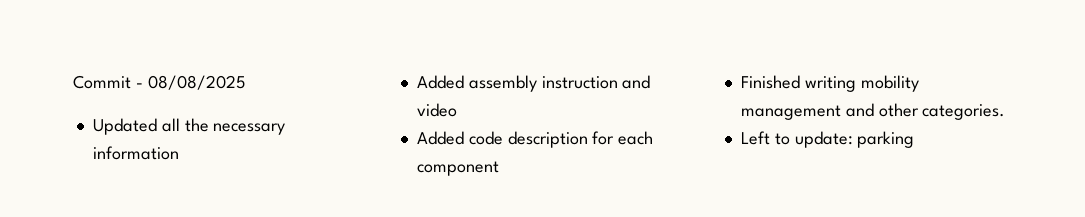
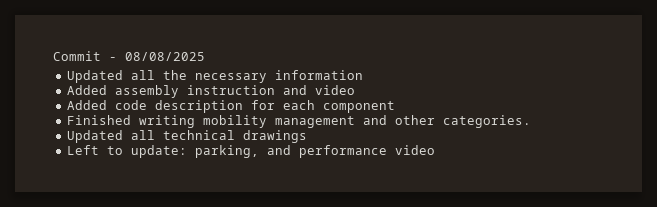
+ Updated all technical drawings
- Left to update: parking
+ Left to update: parking, and performance video

